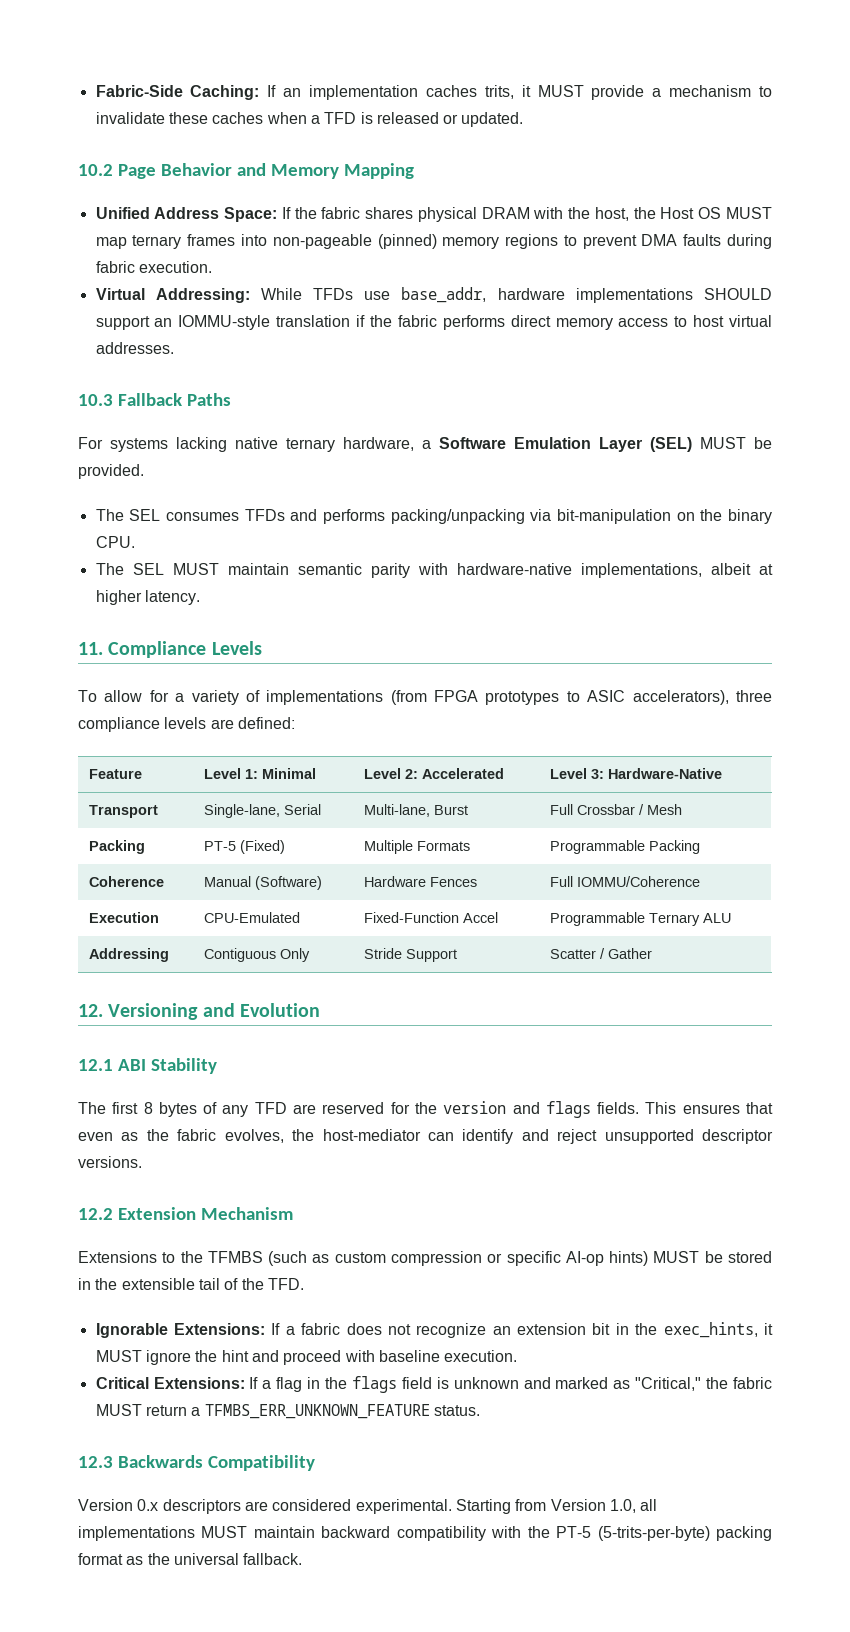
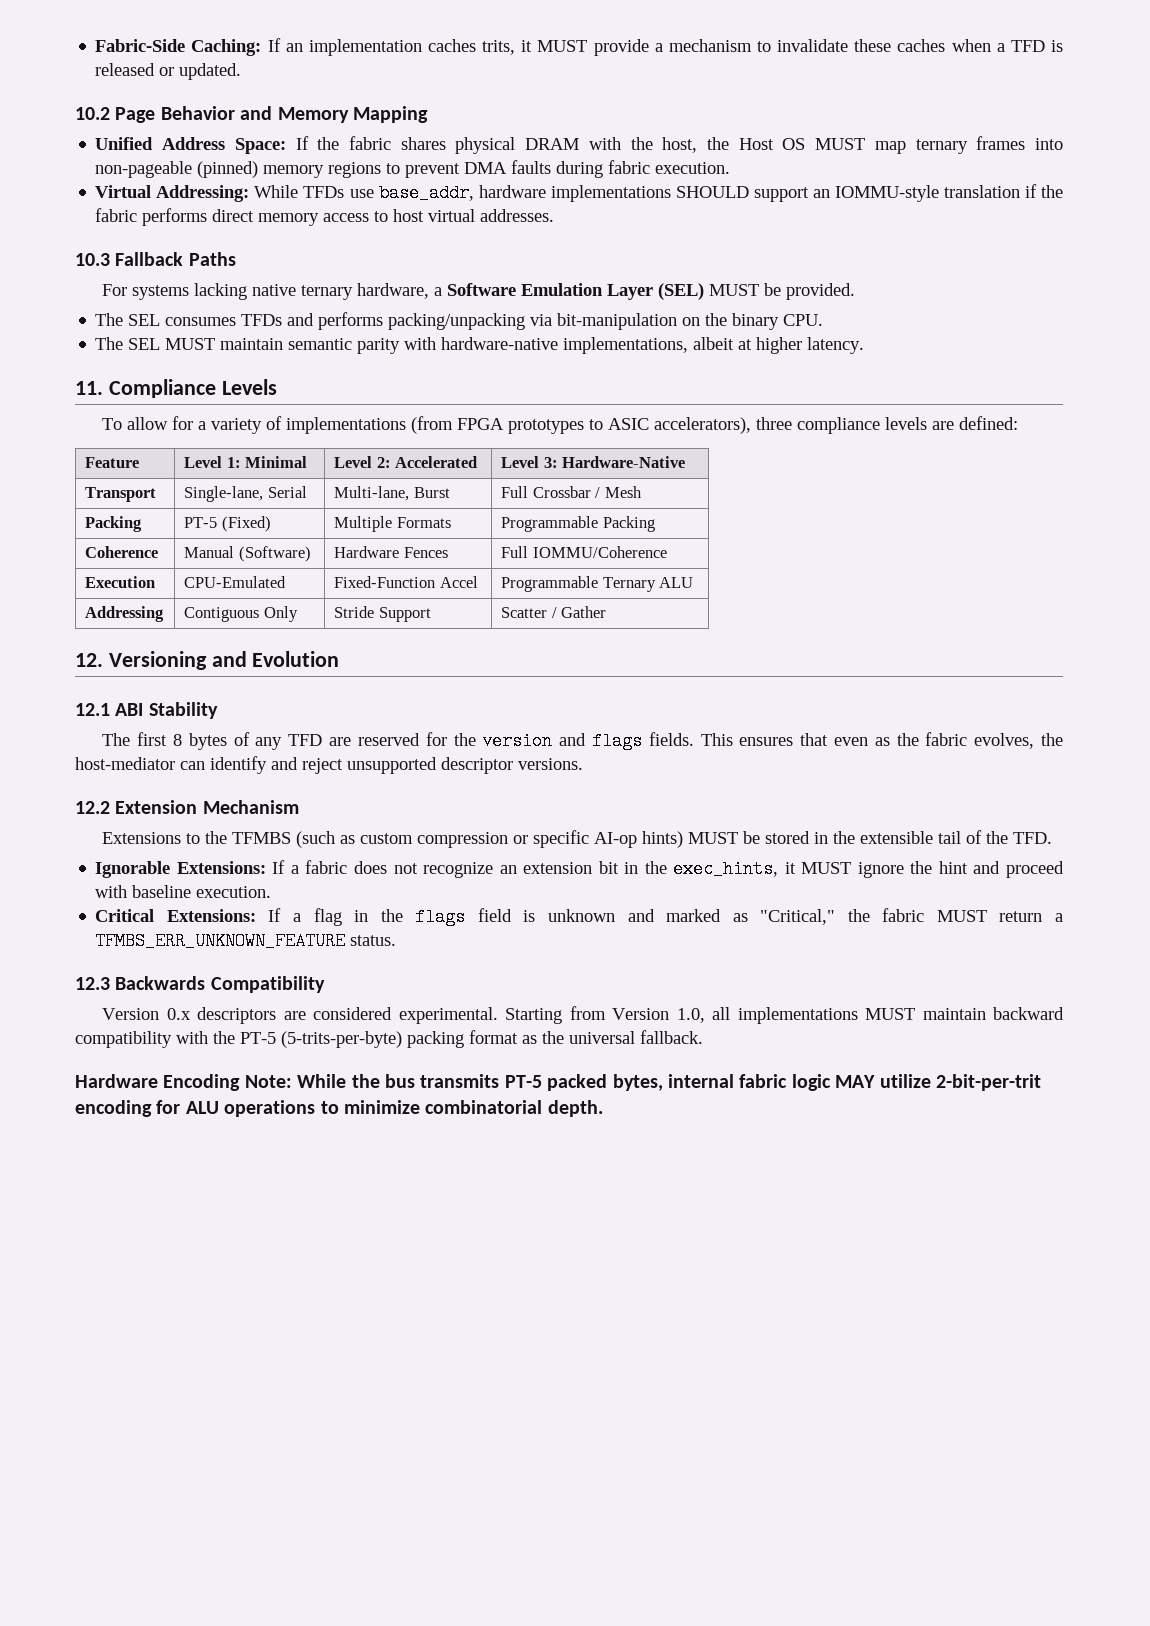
+ Hardware Encoding Note: While the bus transmits PT-5 packed bytes, internal fabric logic MAY utilize 2-bit-per-trit encoding for ALU operations to minimize combinatorial depth.

